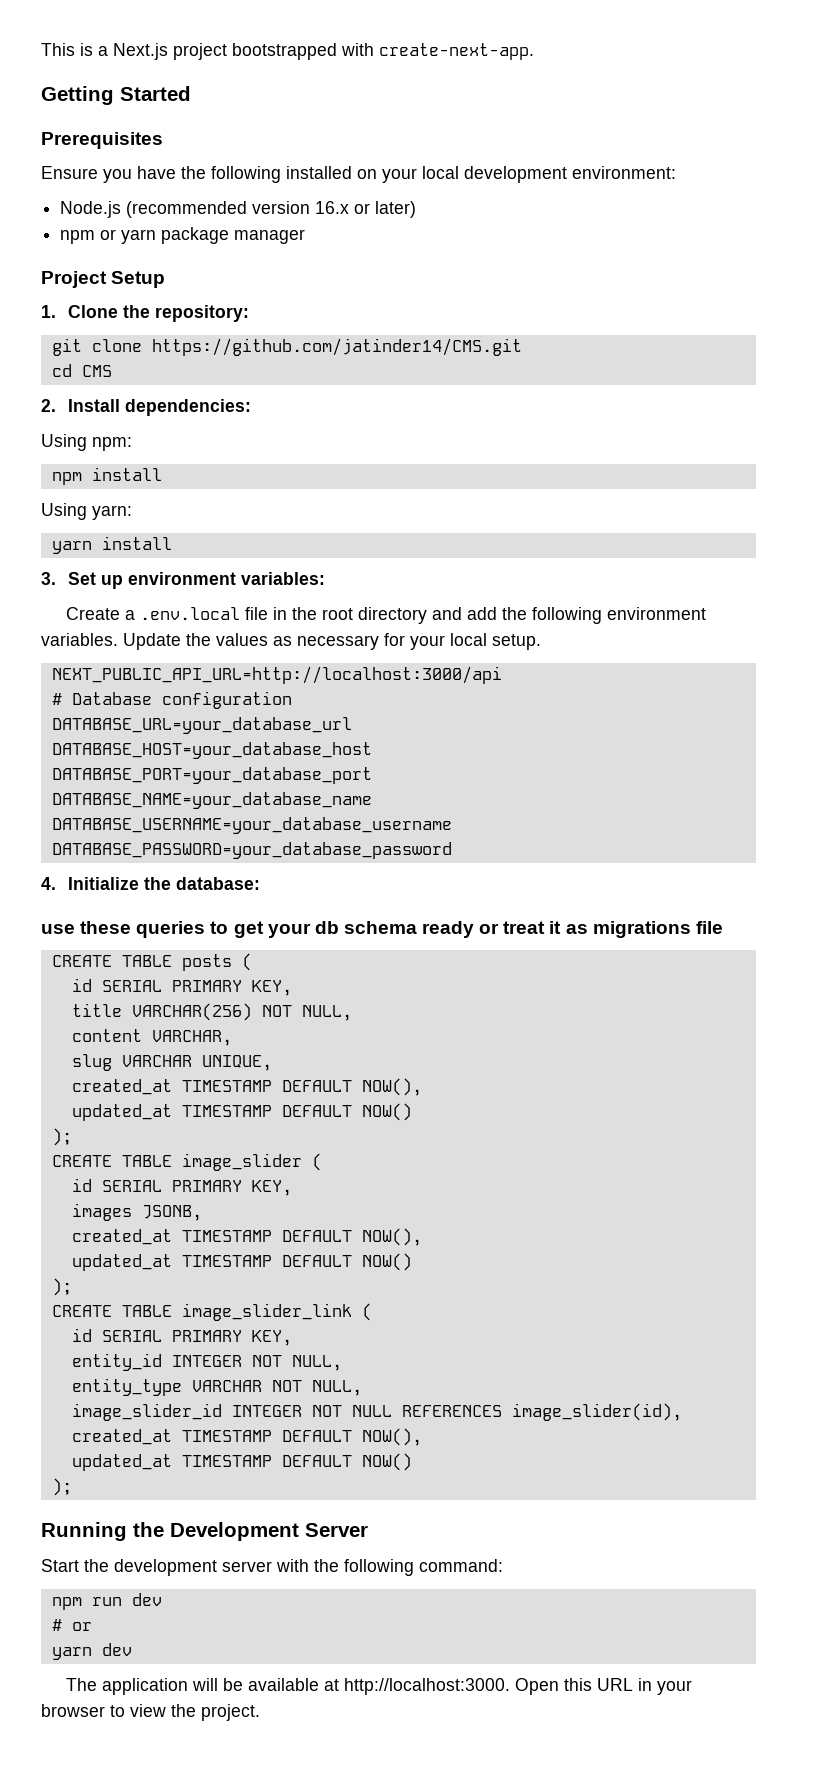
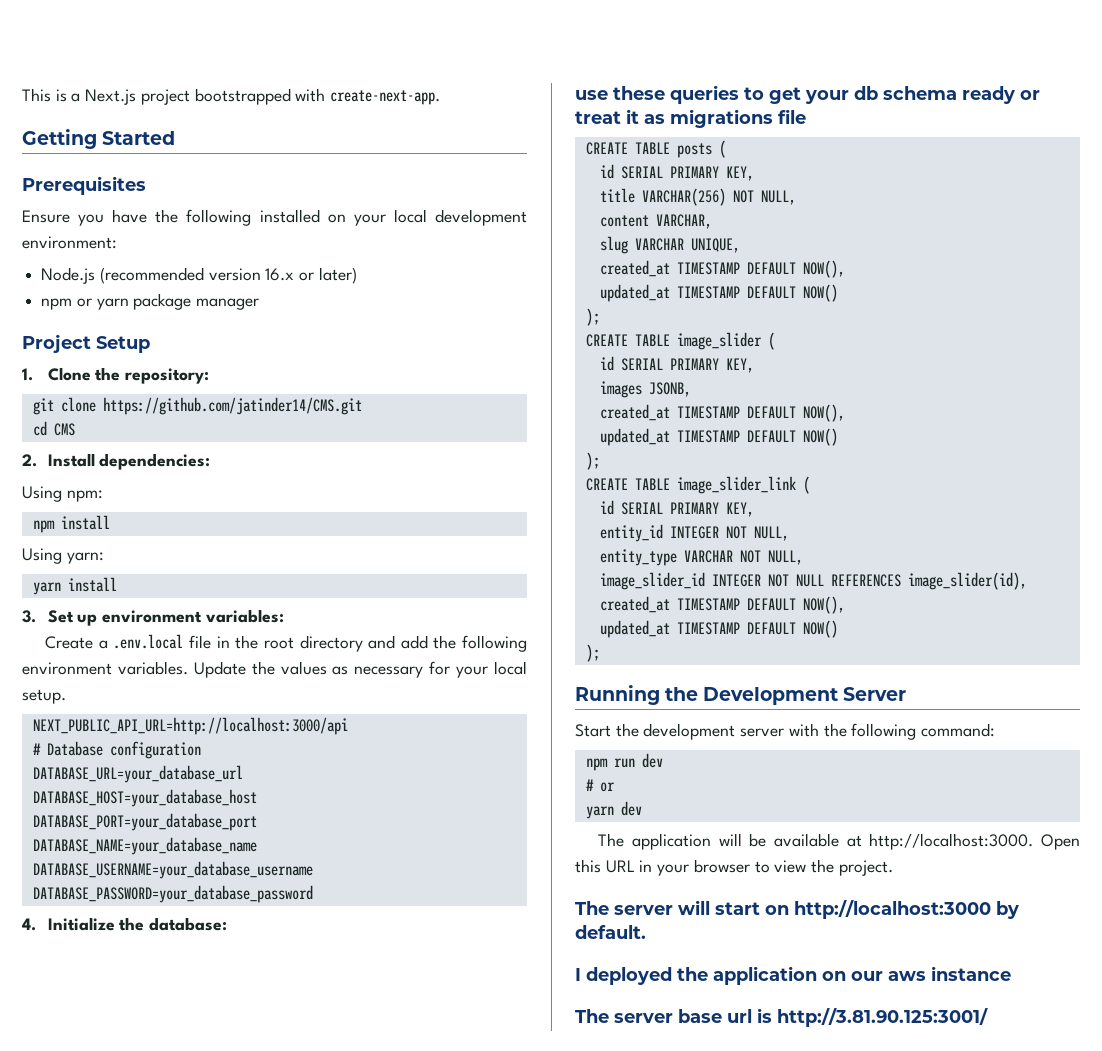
+ The server will start on http://localhost:3000 by default.
+ I deployed the application on our aws instance
+ The server base url is http://3.81.90.125:3001/

